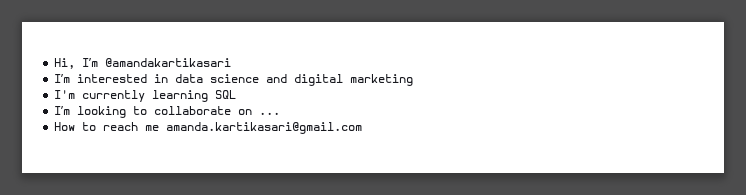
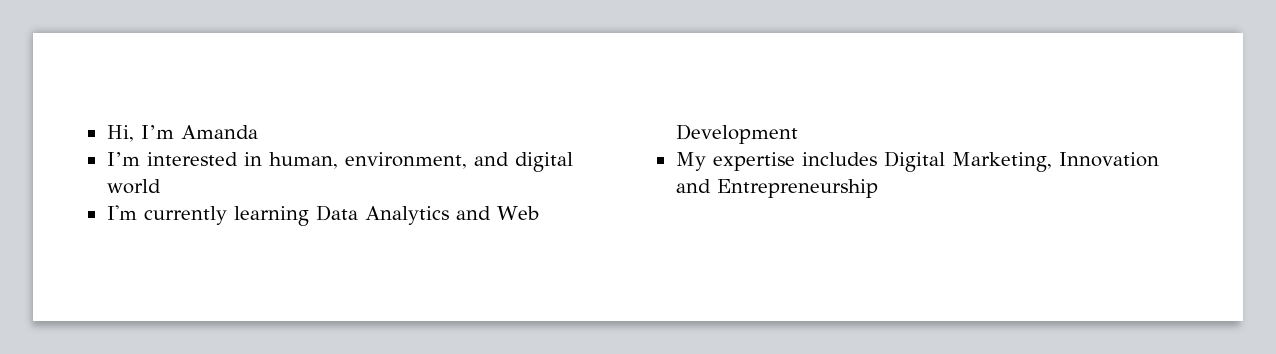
- Hi, I’m @amandakartikasari
+ Hi, I’m Amanda
- I’m interested in data science and digital marketing
+ I’m interested in human, environment, and digital world
- I'm currently learning SQL
- I’m looking to collaborate on ...
- How to reach me amanda.kartikasari@gmail.com
+ I'm currently learning Data Analytics and Web Development
+ My expertise includes Digital Marketing, Innovation and Entrepreneurship

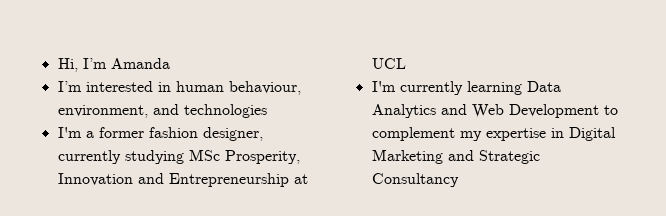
- I’m interested in human, environment, and digital world
+ I’m interested in human behaviour, environment, and technologies
+ I'm a former fashion designer, currently studying MSc Prosperity, Innovation and Entrepreneurship at UCL
- I'm currently learning Data Analytics and Web Development
- My expertise includes Digital Marketing, Innovation and Entrepreneurship
+ I'm currently learning Data Analytics and Web Development to complement my expertise in Digital Marketing and Strategic Consultancy

